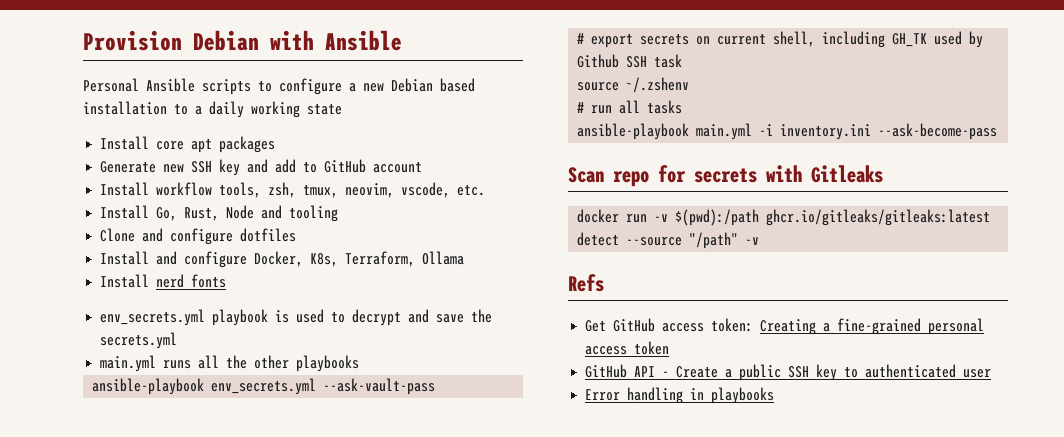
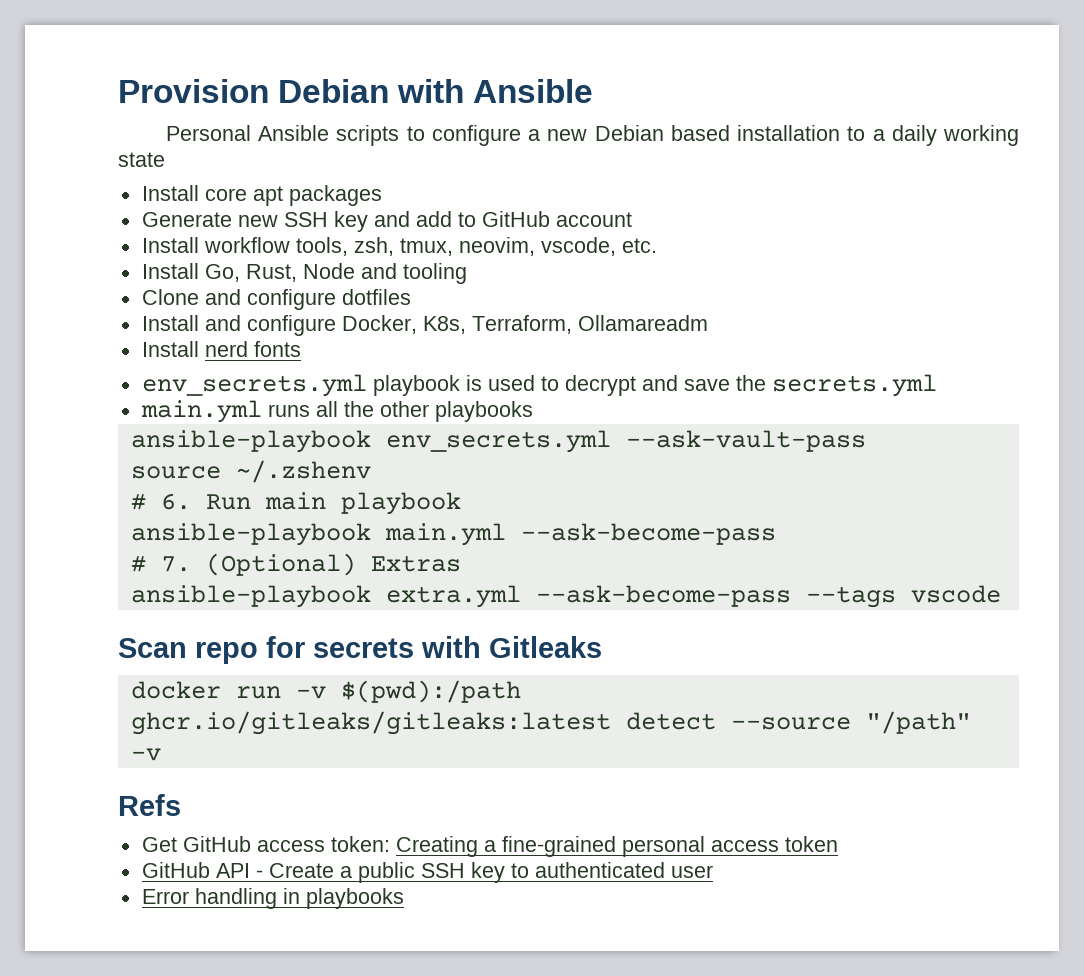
- Install and configure Docker, K8s, Terraform, Ollama
+ Install and configure Docker, K8s, Terraform, Ollamareadm
- # export secrets on current shell, including GH_TK used by Github SSH task
- # run all tasks
+ # 6. Run main playbook
- ansible-playbook main.yml -i inventory.ini --ask-become-pass
+ ansible-playbook main.yml --ask-become-pass
+ # 7. (Optional) Extras
+ ansible-playbook extra.yml --ask-become-pass --tags vscode

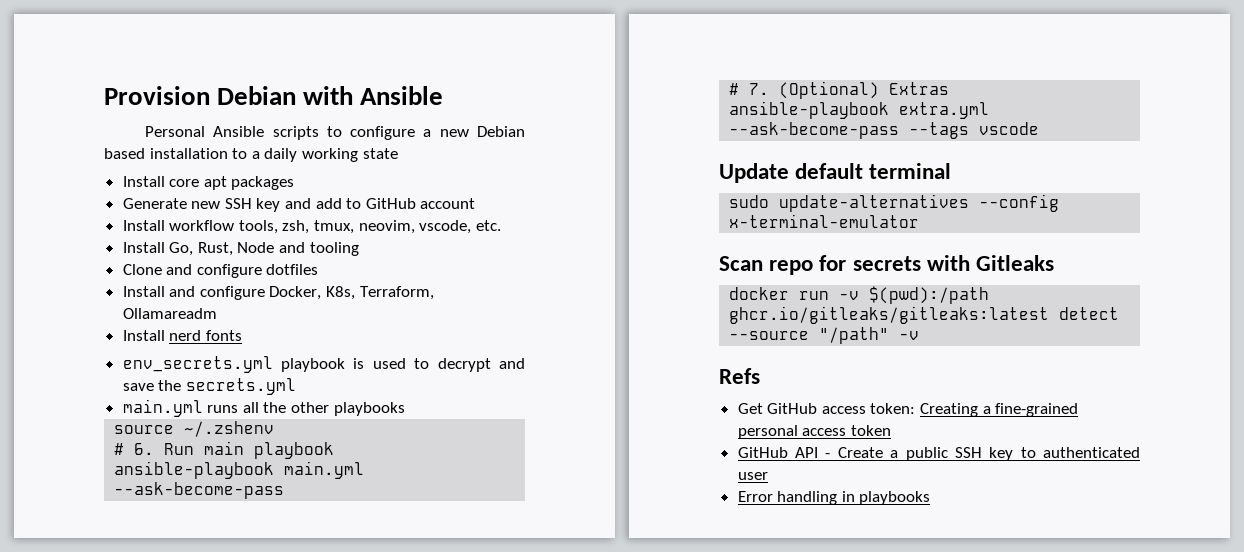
- ansible-playbook env_secrets.yml --ask-vault-pass
+ Update default terminal
+ sudo update-alternatives --config x-terminal-emulator

